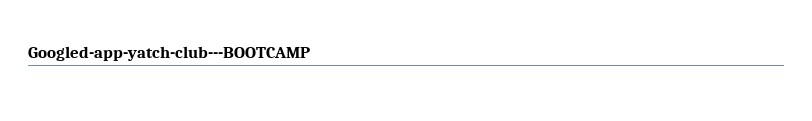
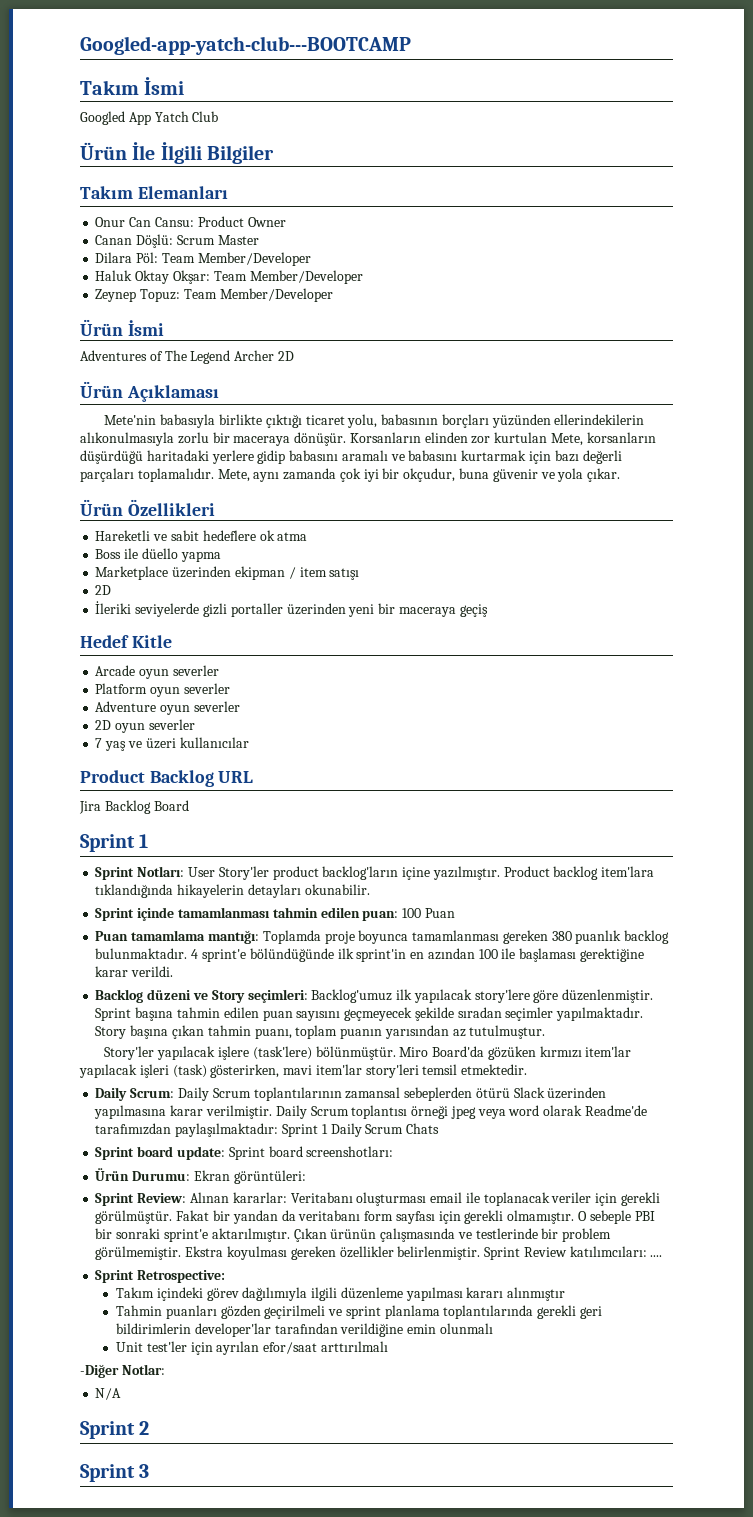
+ Takım İsmi
+ Googled App Yatch Club
+ Ürün İle İlgili Bilgiler
+ Takım Elemanları
+ Onur Can Cansu: Product Owner
+ Canan Döşlü: Scrum Master
+ Dilara Pöl: Team Member/Developer
+ Haluk Oktay Okşar: Team Member/Developer
+ Zeynep Topuz: Team Member/Developer
+ Ürün İsmi
+ Adventures of The Legend Archer 2D
+ Ürün Açıklaması
+ Mete'nin babasıyla birlikte çıktığı ticaret yolu, babasının borçları yüzünden ellerindekilerin alıkonulmasıyla zorlu bir maceraya dönüşür. Korsanların elinden zor kurtulan Mete, korsanların düşürdüğü haritadaki yerlere gidip babasını aramalı ve babasını kurtarmak için bazı değerli parçaları toplamalıdır. Mete, aynı zamanda çok iyi bir okçudur, buna güvenir ve yola çıkar.
+ Ürün Özellikleri
+ Hareketli ve sabit hedeflere ok atma
+ Boss ile düello yapma
+ Marketplace üzerinden ekipman / item satışı
+ 2D
+ İleriki seviyelerde gizli portaller üzerinden yeni bir maceraya geçiş
+ Hedef Kitle
+ Arcade oyun severler
+ Platform oyun severler
+ Adventure oyun severler
+ 2D oyun severler
+ 7 yaş ve üzeri kullanıcılar
+ Product Backlog URL
+ Jira Backlog Board
+ Sprint 1
+ Sprint Notları: User Story'ler product backlog'ların içine yazılmıştır. Product backlog item'lara tıklandığında hikayelerin detayları okunabilir.
+ Sprint içinde tamamlanması tahmin edilen puan: 100 Puan
+ Puan tamamlama mantığı: Toplamda proje boyunca tamamlanması gereken 380 puanlık backlog bulunmaktadır. 4 sprint'e bölündüğünde ilk sprint'in en azından 100 ile başlaması gerektiğine karar verildi.
+ Backlog düzeni ve Story seçimleri: Backlog'umuz ilk yapılacak story'lere göre düzenlenmiştir. Sprint başına tahmin edilen puan sayısını geçmeyecek şekilde sıradan seçimler yapılmaktadır. Story başına çıkan tahmin puanı, toplam puanın yarısından az tutulmuştur.
+ Story'ler yapılacak işlere (task'lere) bölünmüştür. Miro Board'da gözüken kırmızı item'lar yapılacak işleri (task) gösterirken, mavi item'lar story'leri temsil etmektedir.
+ Daily Scrum: Daily Scrum toplantılarının zamansal sebeplerden ötürü Slack üzerinden yapılmasına karar verilmiştir. Daily Scrum toplantısı örneği jpeg veya word olarak Readme'de tarafımızdan paylaşılmaktadır: Sprint 1 Daily Scrum Chats
+ Sprint board update: Sprint board screenshotları:
+ Ürün Durumu: Ekran görüntüleri:
+ Sprint Review: Alınan kararlar: Veritabanı oluşturması email ile toplanacak veriler için gerekli görülmüştür. Fakat bir yandan da veritabanı form sayfası için gerekli olmamıştır. O sebeple PBI bir sonraki sprint'e aktarılmıştır. Çıkan ürünün çalışmasında ve testlerinde bir problem görülmemiştir. Ekstra koyulması gereken özellikler belirlenmiştir. Sprint Review katılımcıları: ....
+ Sprint Retrospective:
+ Takım içindeki görev dağılımıyla ilgili düzenleme yapılması kararı alınmıştır
+ Tahmin puanları gözden geçirilmeli ve sprint planlama toplantılarında gerekli geri bildirimlerin developer'lar tarafından verildiğine emin olunmalı
+ Unit test'ler için ayrılan efor/saat arttırılmalı
+ -Diğer Notlar:
+ N/A
+ Sprint 2
+ Sprint 3

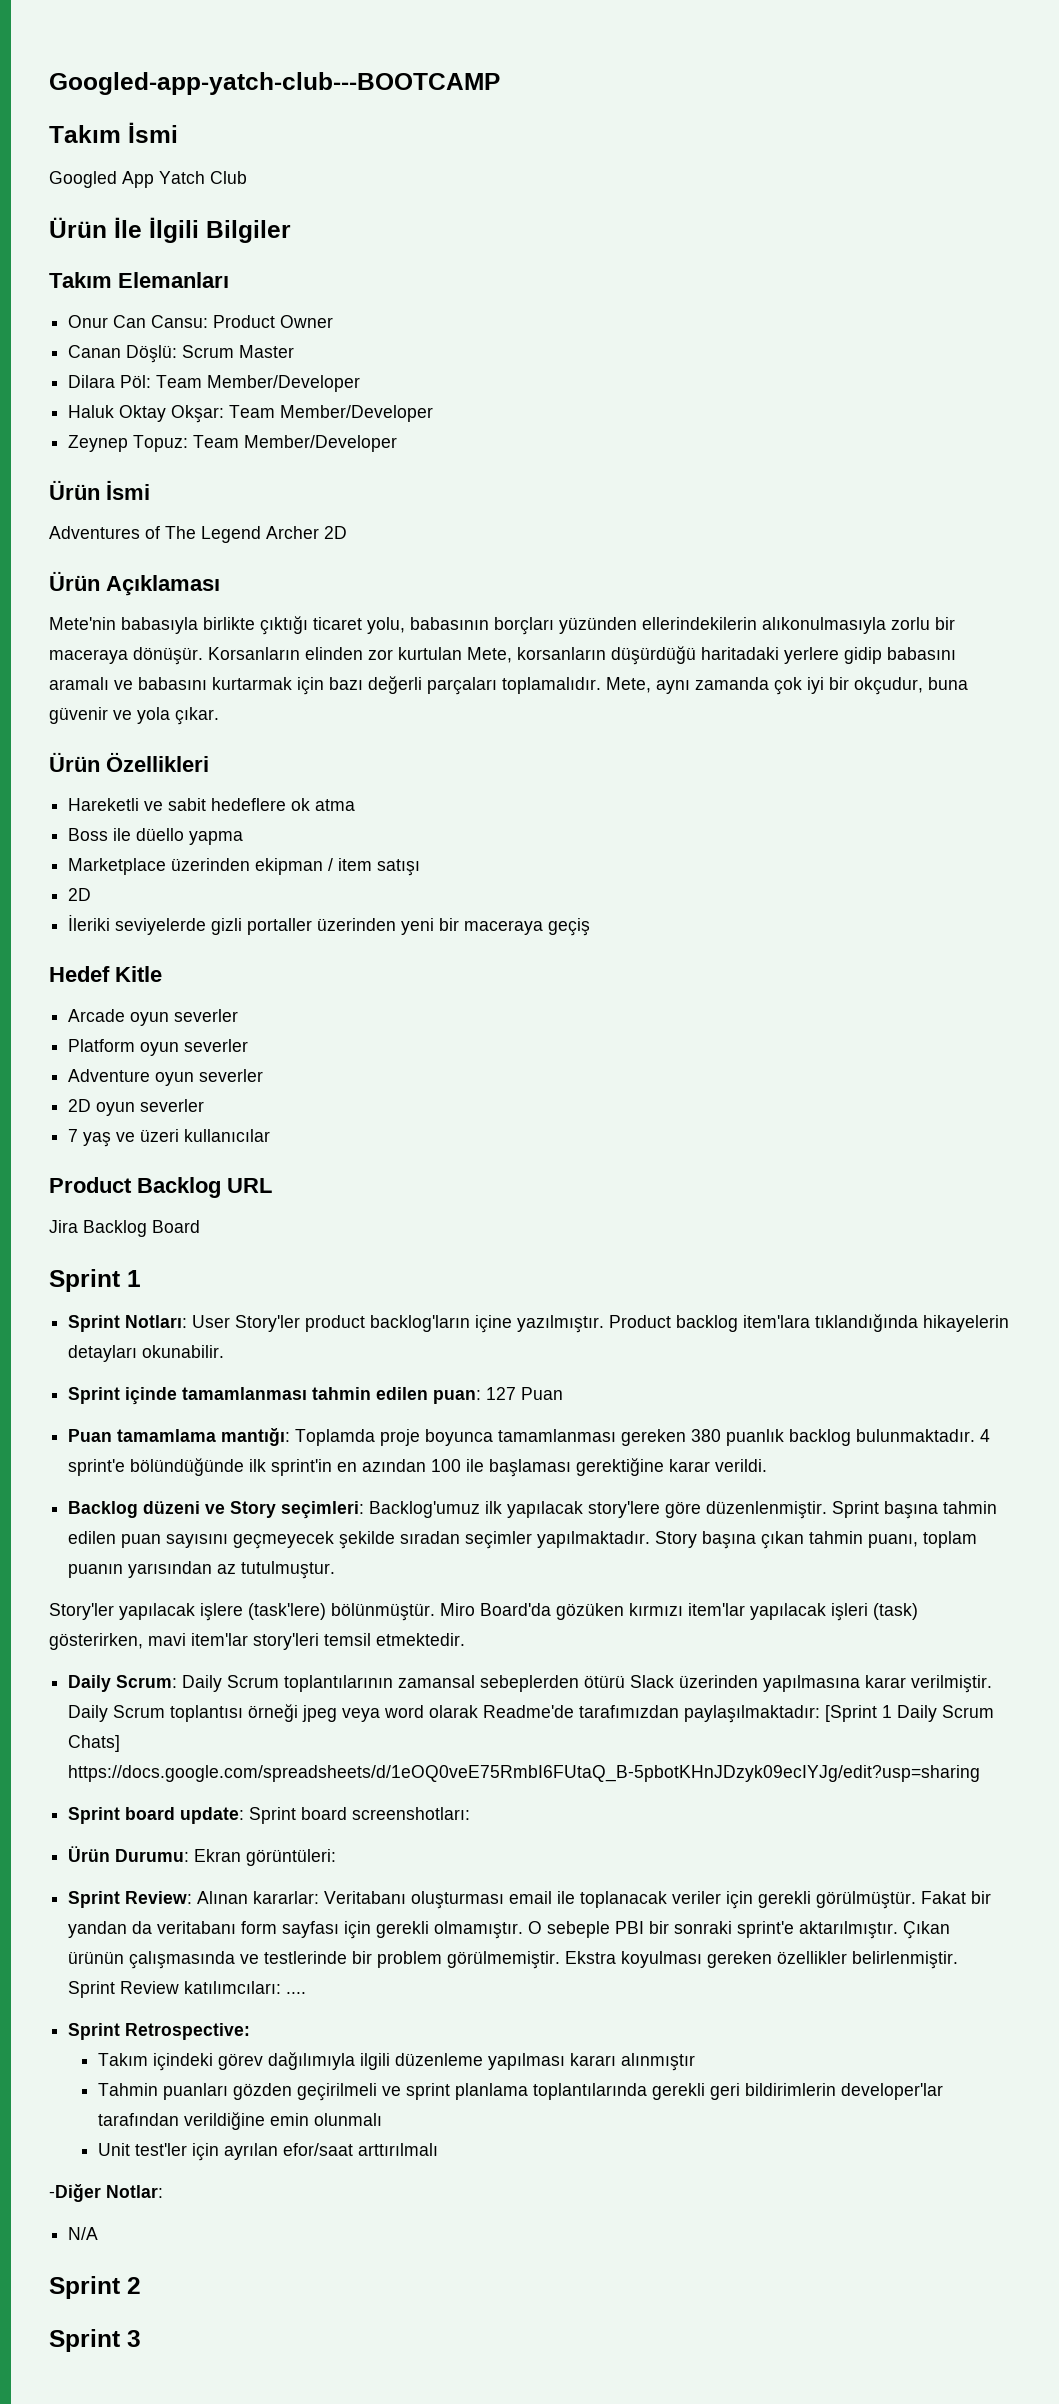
- Sprint içinde tamamlanması tahmin edilen puan: 100 Puan
+ Sprint içinde tamamlanması tahmin edilen puan: 127 Puan
- Daily Scrum toplantısı örneği jpeg veya word olarak Readme'de tarafımızdan paylaşılmaktadır: Sprint 1 Daily Scrum Chats
+ Daily Scrum toplantısı örneği jpeg veya word olarak Readme'de tarafımızdan paylaşılmaktadır: [Sprint 1 Daily Scrum Chats] https://docs.google.com/spreadsheets/d/1eOQ0veE75RmbI6FUtaQ_B-5pbotKHnJDzyk09ecIYJg/edit?usp=sharing

